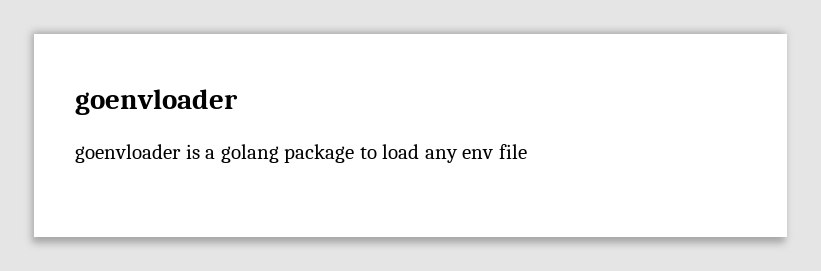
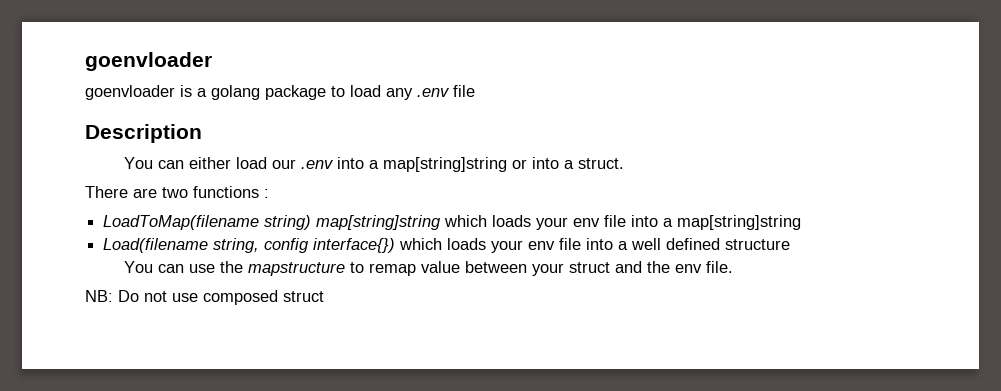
- goenvloader is a golang package to load any env file
+ goenvloader is a golang package to load any .env file
+ Description
+ You can either load our .env into a map[string]string or into a struct.
+ There are two functions :
+ LoadToMap(filename string) map[string]string which loads your env file into a map[string]string
+ Load(filename string, config interface{}) which loads your env file into a well defined structure
+ You can use the mapstructure to remap value between your struct and the env file.
+ NB: Do not use composed struct

